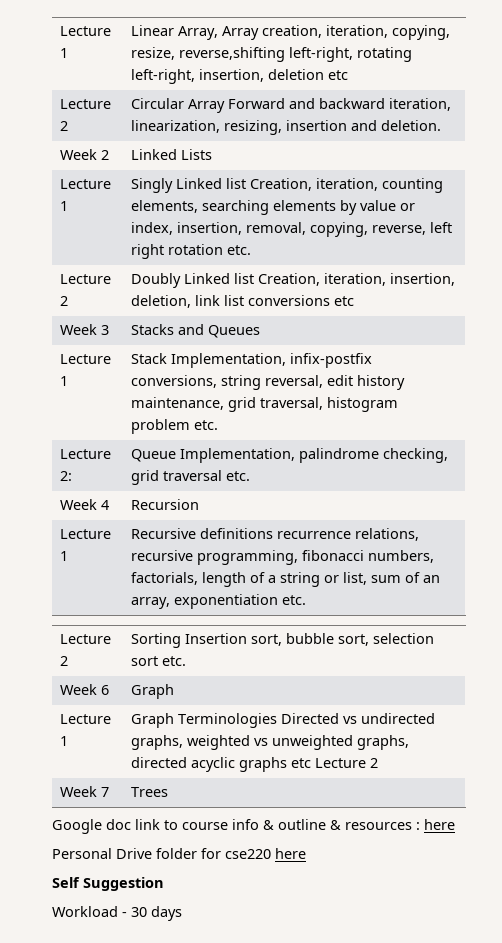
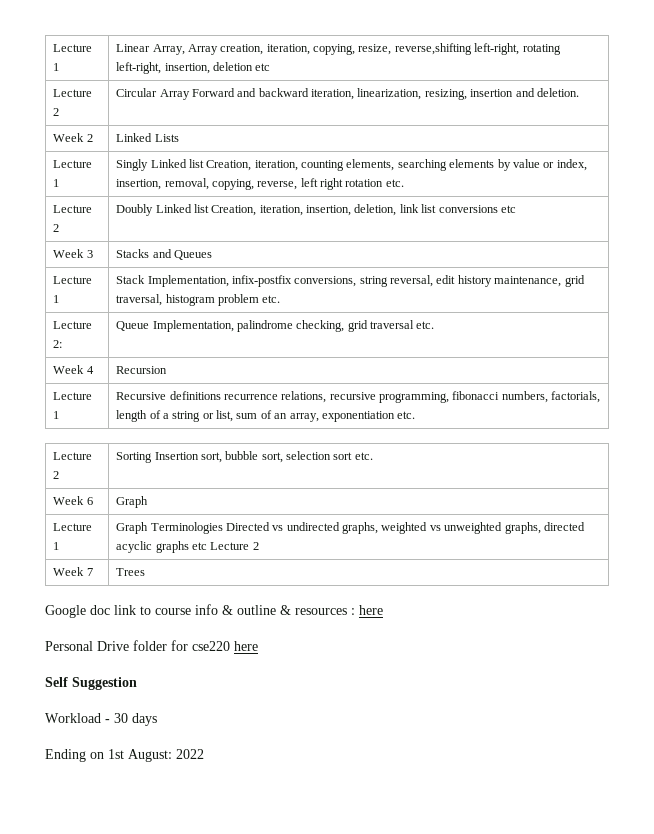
+ Ending on 1st August: 2022

